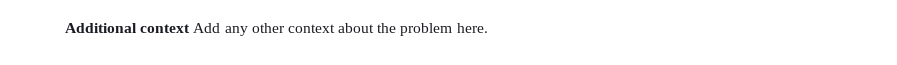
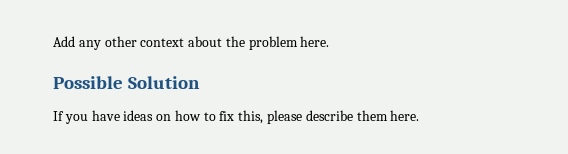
- Additional context Add any other context about the problem here.
+ Add any other context about the problem here.
+ Possible Solution
+ If you have ideas on how to fix this, please describe them here.

